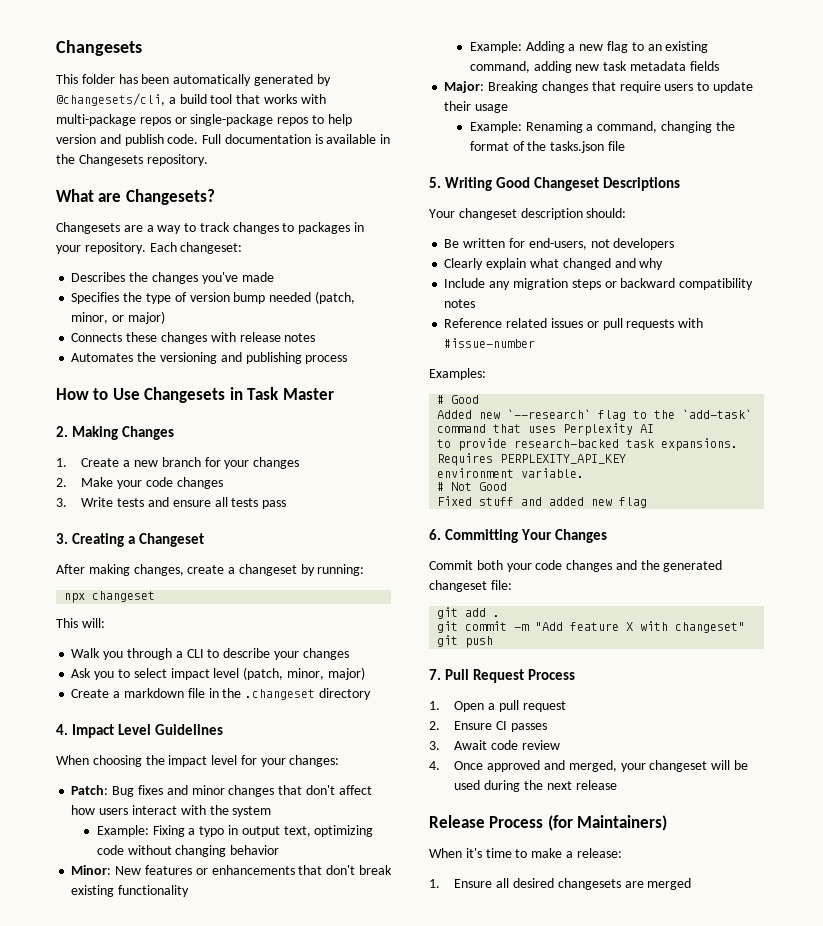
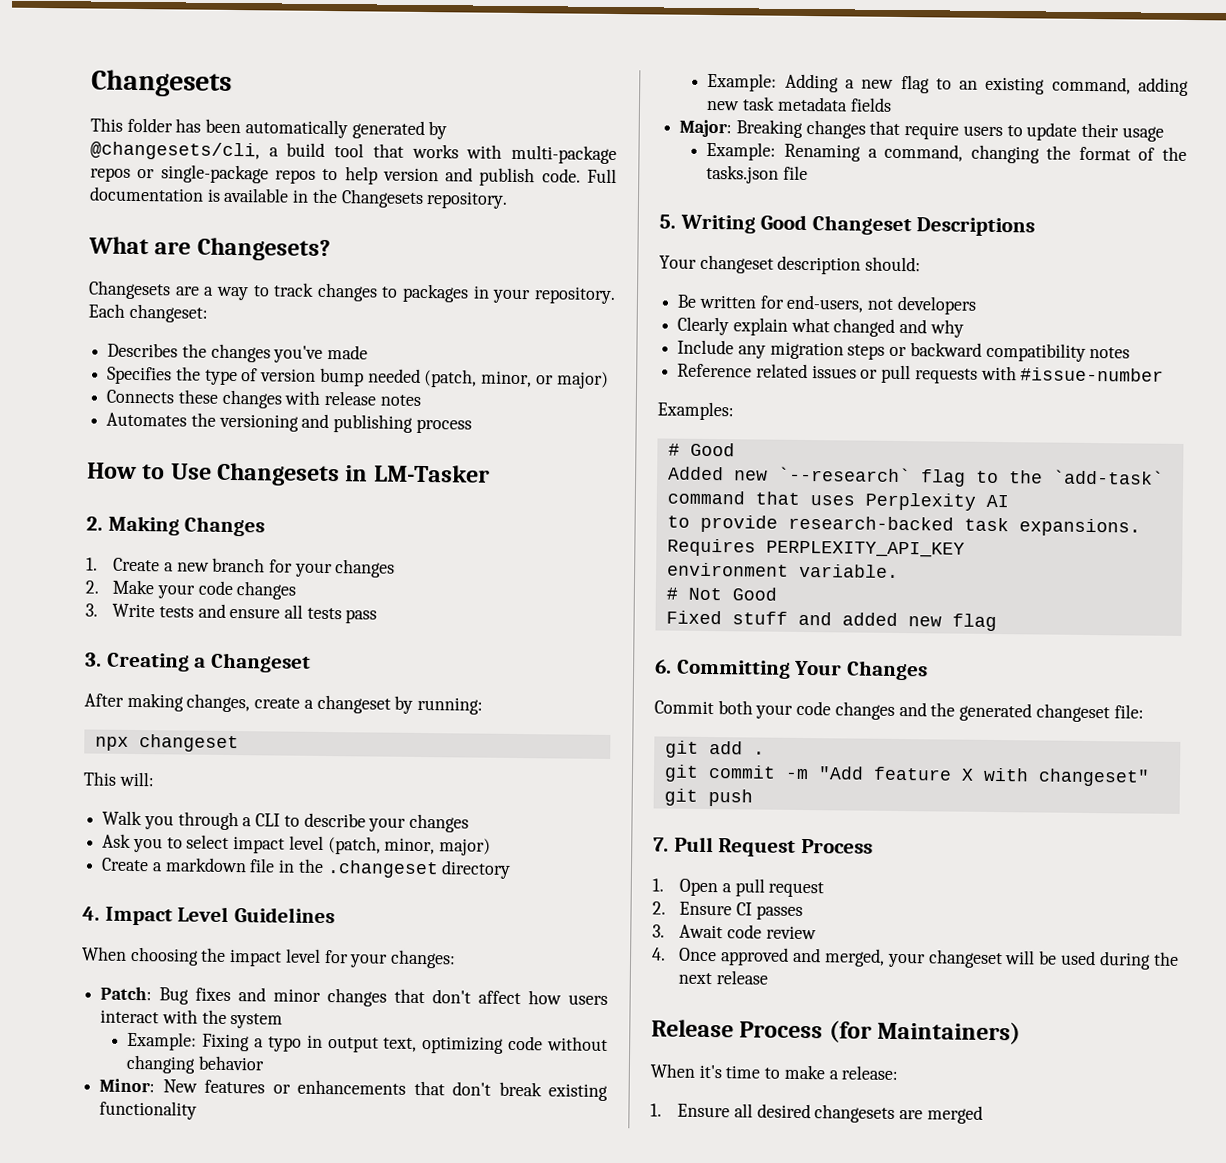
- How to Use Changesets in Task Master
+ How to Use Changesets in LM-Tasker

